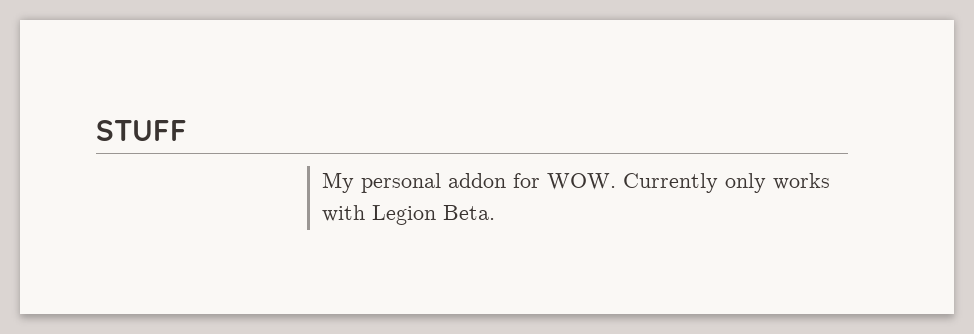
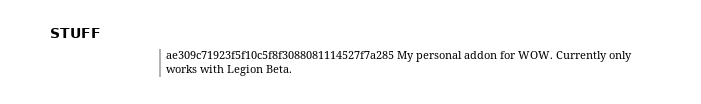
- My personal addon for WOW. Currently only works with Legion Beta.
+ ae309c71923f5f10c5f8f3088081114527f7a285 My personal addon for WOW. Currently only works with Legion Beta.

